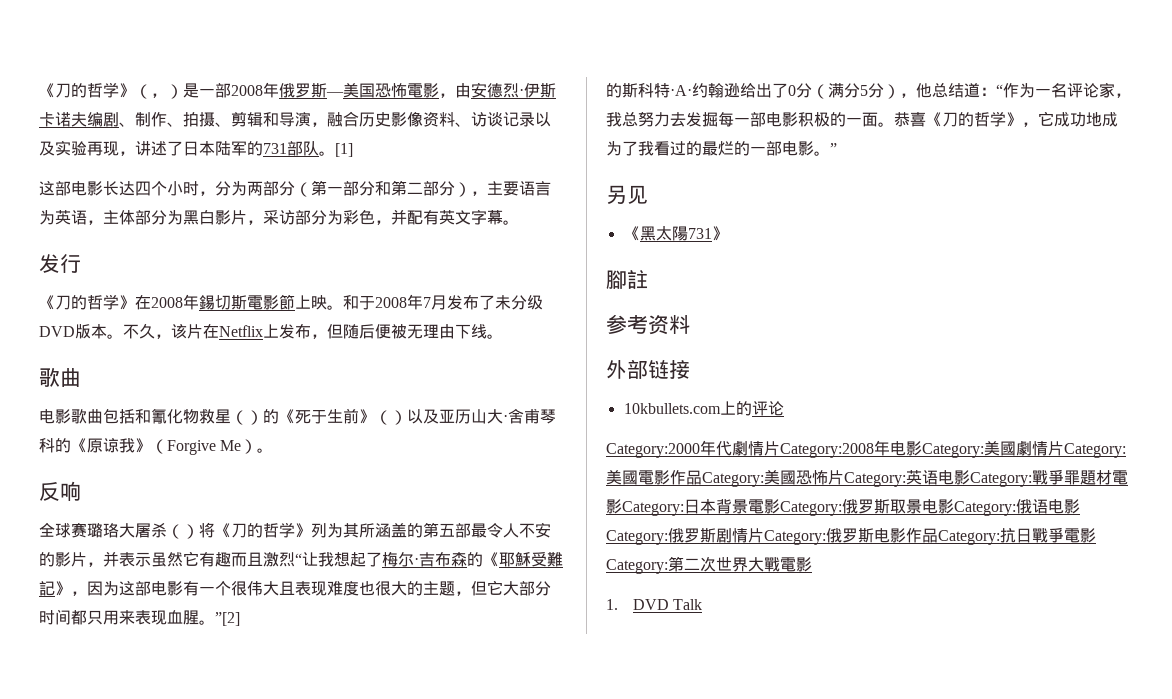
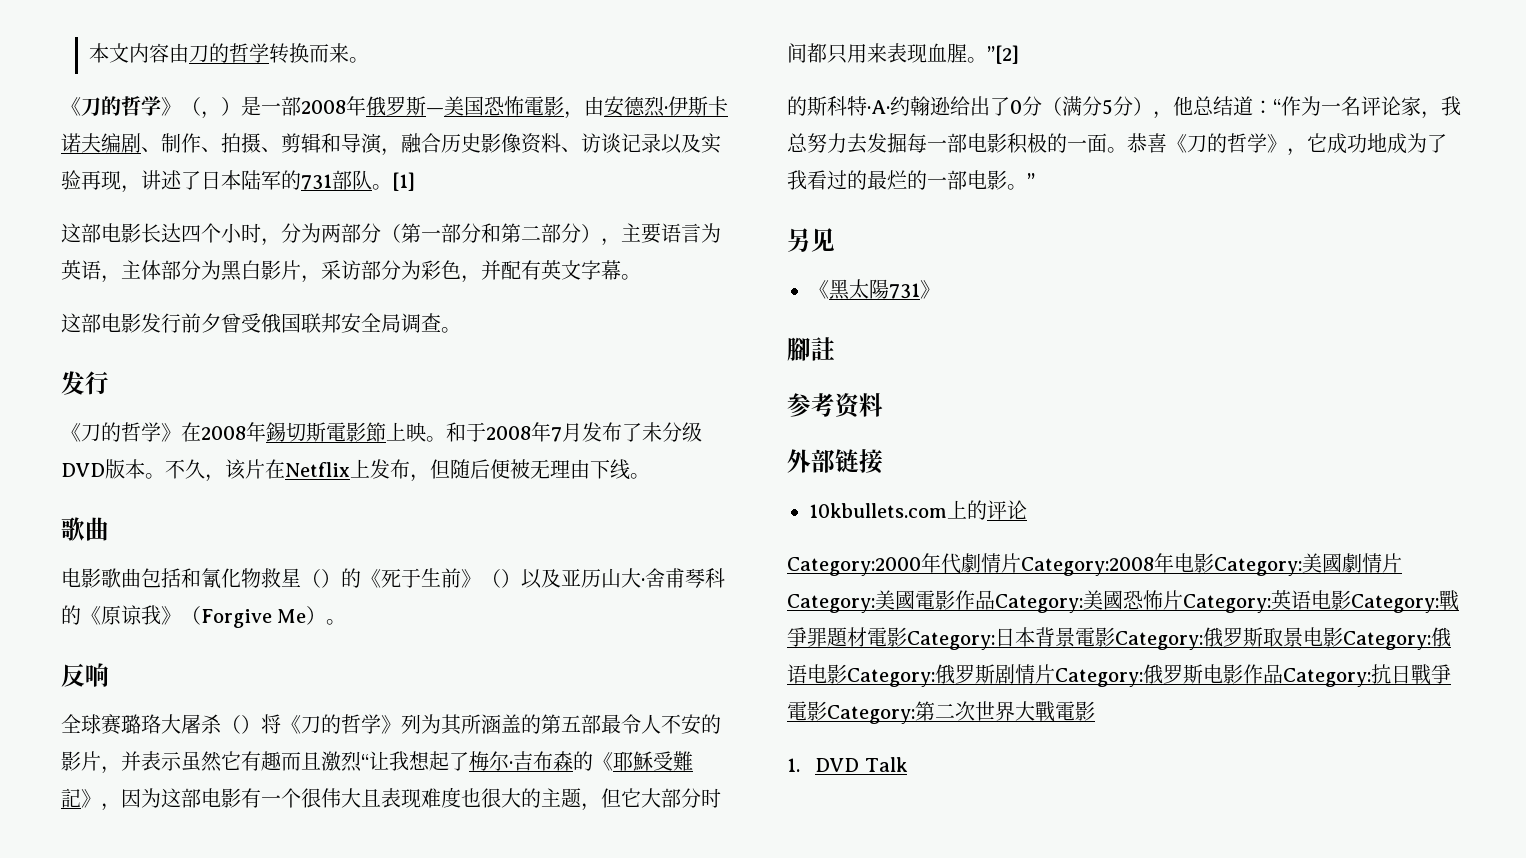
+ 本文内容由刀的哲学转换而来。
+ 这部电影发行前夕曾受俄国联邦安全局调查。

